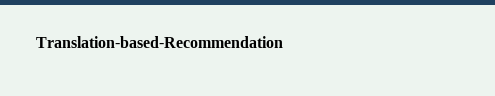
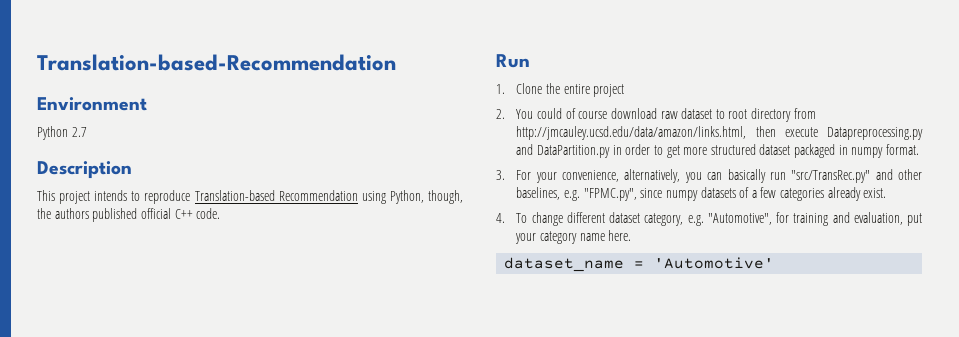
+ Environment
+ Python 2.7
+ Description
+ This project intends to reproduce Translation-based Recommendation using Python, though, the authors published official C++ code.
+ Run
+ 1. Clone the entire project
+ 2. You could of course download raw dataset to root directory from http://jmcauley.ucsd.edu/data/amazon/links.html, then execute Datapreprocessing.py and DataPartition.py in order to get more structured dataset packaged in numpy format.
+ 3. For your convenience, alternatively, you can basically run "src/TransRec.py" and other baselines, e.g. "FPMC.py", since numpy datasets of a few categories already exist.
+ 4. To change different dataset category, e.g. "Automotive", for training and evaluation, put your category name here.
+ dataset_name = 'Automotive'

